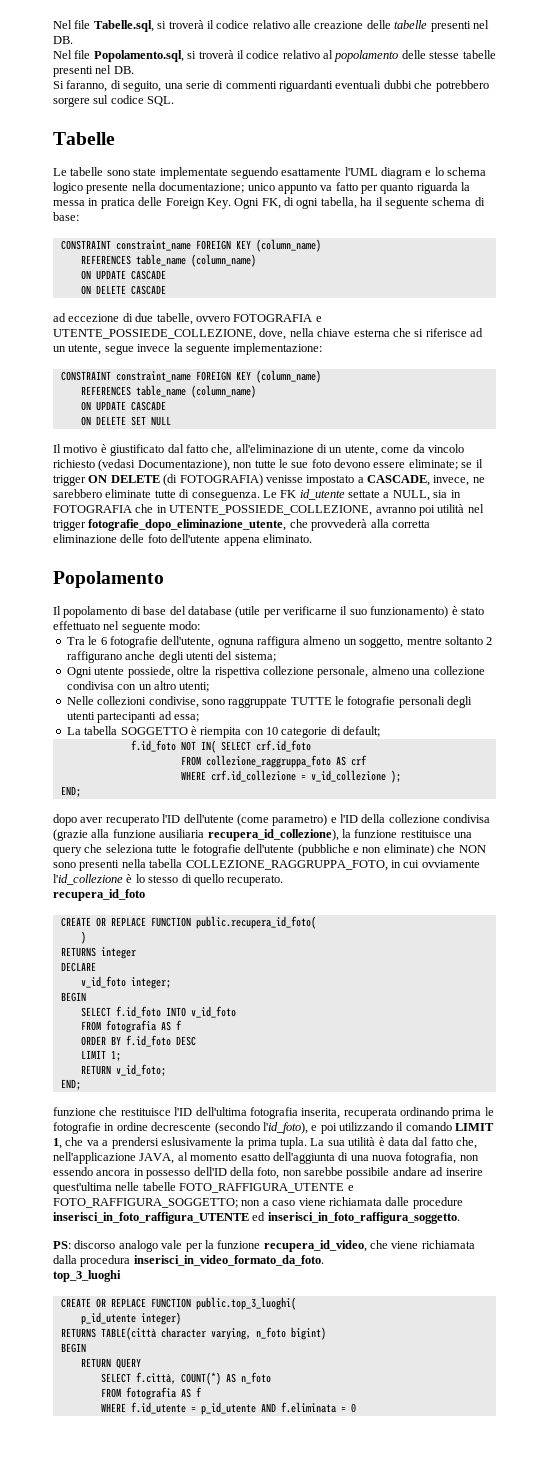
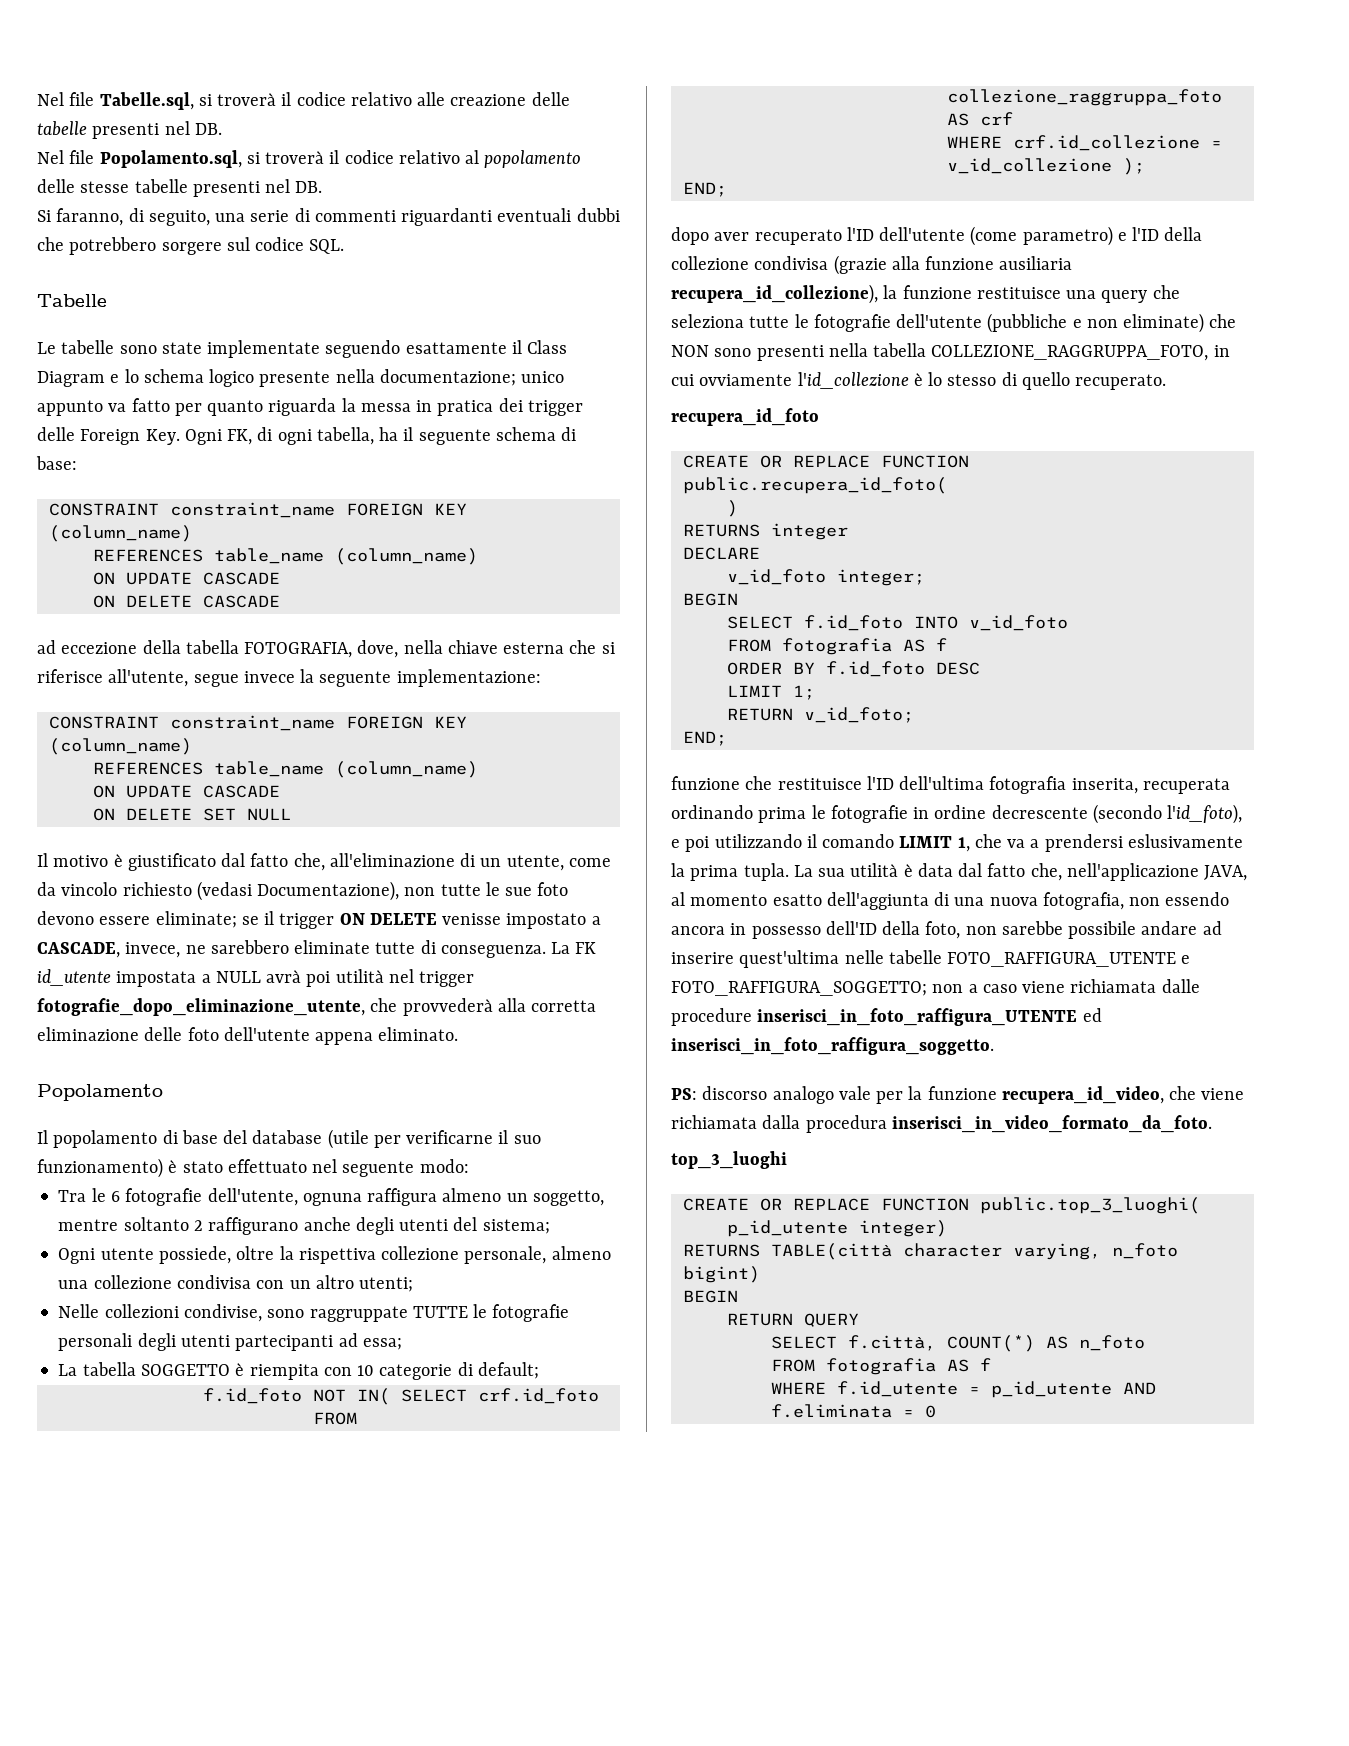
- Le tabelle sono state implementate seguendo esattamente l'UML diagram e lo schema logico presente nella documentazione; unico appunto va fatto per quanto riguarda la messa in pratica delle Foreign Key. Ogni FK, di ogni tabella, ha il seguente schema di base:
+ Le tabelle sono state implementate seguendo esattamente il Class Diagram e lo schema logico presente nella documentazione; unico appunto va fatto per quanto riguarda la messa in pratica dei trigger delle Foreign Key. Ogni FK, di ogni tabella, ha il seguente schema di base:
- ad eccezione di due tabelle, ovvero FOTOGRAFIA e UTENTE_POSSIEDE_COLLEZIONE, dove, nella chiave esterna che si riferisce ad un utente, segue invece la seguente implementazione:
+ ad eccezione della tabella FOTOGRAFIA, dove, nella chiave esterna che si riferisce all'utente, segue invece la seguente implementazione:
- Il motivo è giustificato dal fatto che, all'eliminazione di un utente, come da vincolo richiesto (vedasi Documentazione), non tutte le sue foto devono essere eliminate; se il trigger ON DELETE (di FOTOGRAFIA) venisse impostato a CASCADE, invece, ne sarebbero eliminate tutte di conseguenza.
+ Il motivo è giustificato dal fatto che, all'eliminazione di un utente, come da vincolo richiesto (vedasi Documentazione), non tutte le sue foto devono essere eliminate; se il trigger ON DELETE venisse impostato a CASCADE, invece, ne sarebbero eliminate tutte di conseguenza.
- Le FK id_utente settate a NULL, sia in FOTOGRAFIA che in UTENTE_POSSIEDE_COLLEZIONE, avranno poi utilità nel trigger fotografie_dopo_eliminazione_utente, che provvederà alla corretta eliminazione delle foto dell'utente appena eliminato.
+ La FK id_utente impostata a NULL avrà poi utilità nel trigger fotografie_dopo_eliminazione_utente, che provvederà alla corretta eliminazione delle foto dell'utente appena eliminato.

